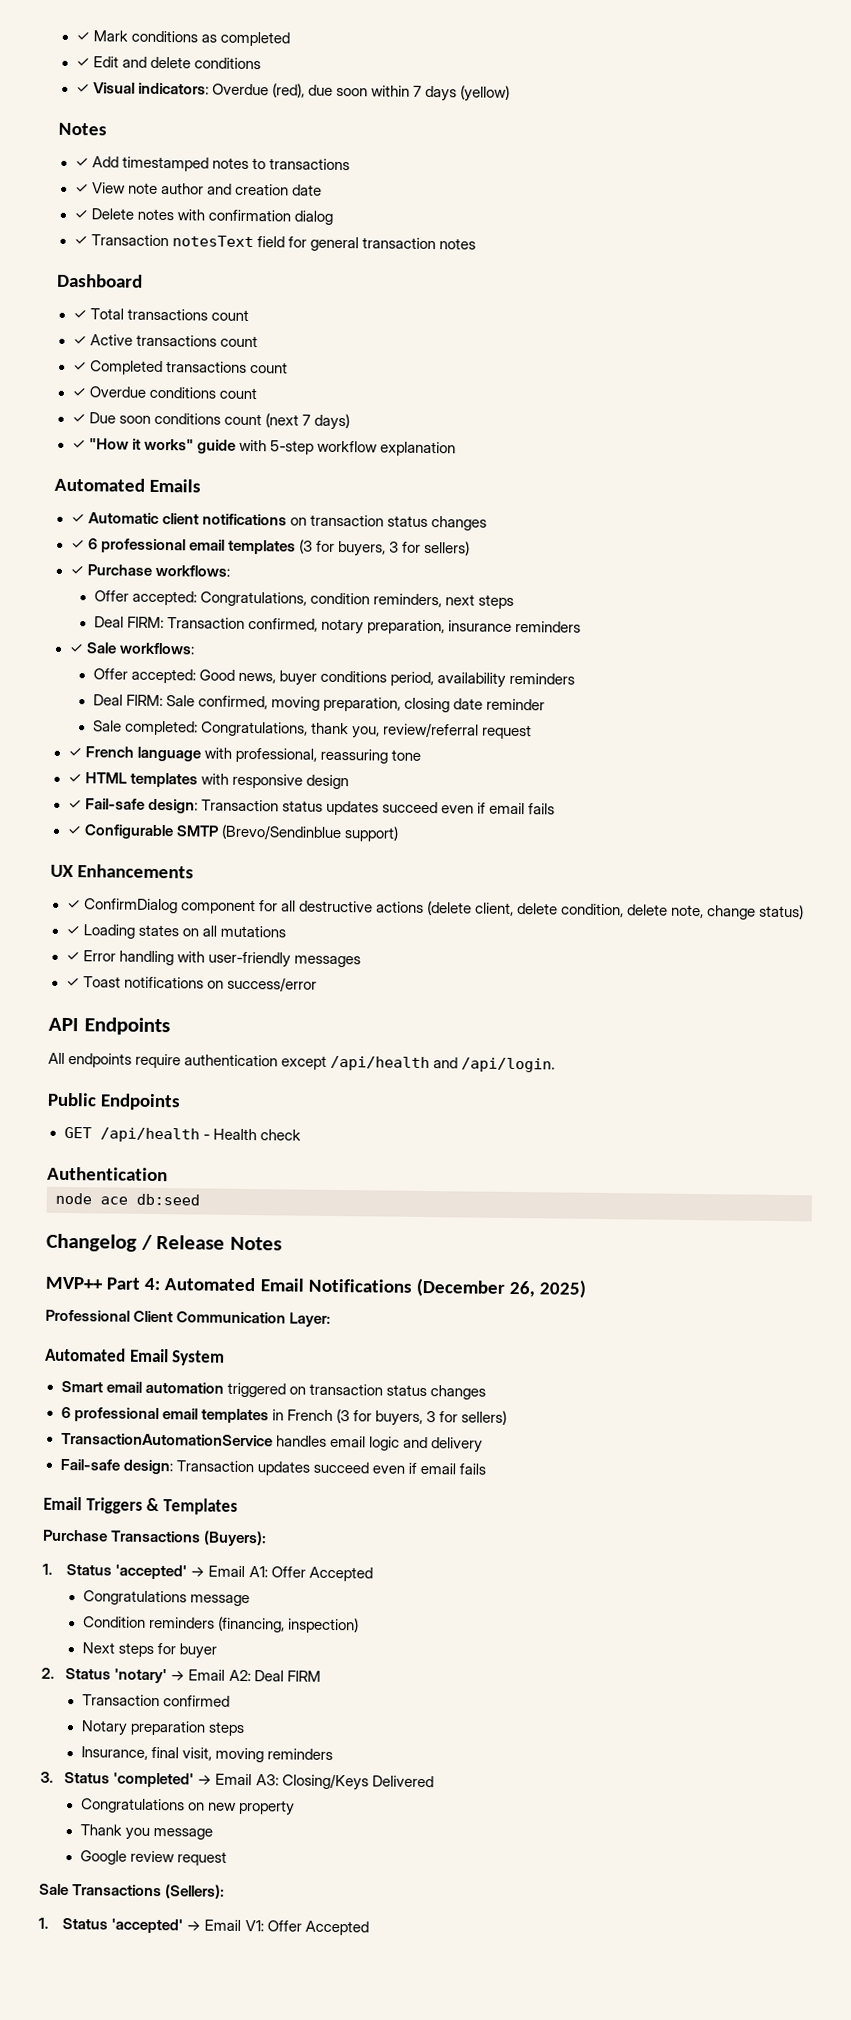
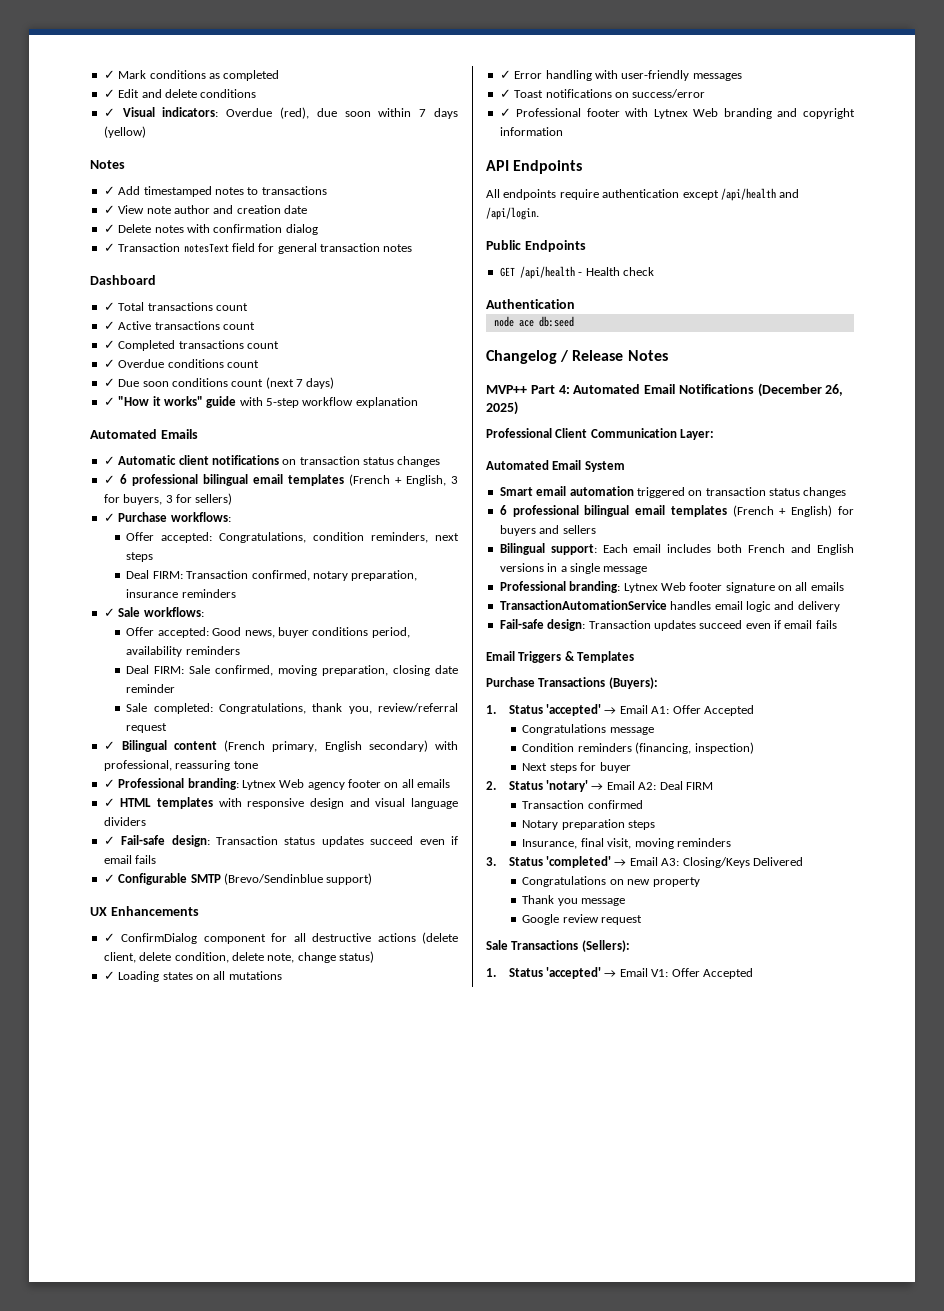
- ✓ 6 professional email templates (3 for buyers, 3 for sellers)
+ ✓ 6 professional bilingual email templates (French + English, 3 for buyers, 3 for sellers)
- ✓ French language with professional, reassuring tone
+ ✓ Bilingual content (French primary, English secondary) with professional, reassuring tone
+ ✓ Professional branding: Lytnex Web agency footer on all emails
- ✓ HTML templates with responsive design
+ ✓ HTML templates with responsive design and visual language dividers
+ ✓ Professional footer with Lytnex Web branding and copyright information
- 6 professional email templates in French (3 for buyers, 3 for sellers)
+ 6 professional bilingual email templates (French + English) for buyers and sellers
+ Bilingual support: Each email includes both French and English versions in a single message
+ Professional branding: Lytnex Web footer signature on all emails

